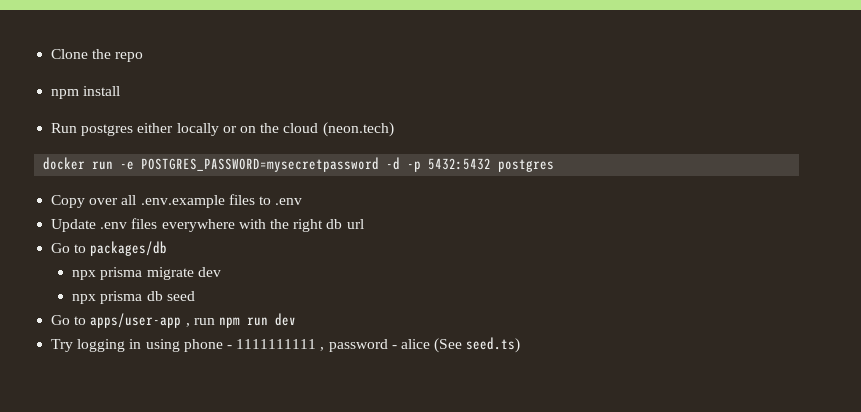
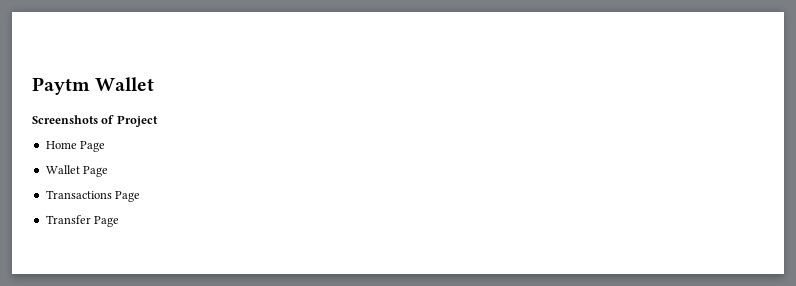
- Clone the repo
- npm install
- Run postgres either locally or on the cloud (neon.tech)
- docker run -e POSTGRES_PASSWORD=mysecretpassword -d -p 5432:5432 postgres
- Copy over all .env.example files to .env
- Update .env files everywhere with the right db url
- Go to packages/db
- npx prisma migrate dev
- npx prisma db seed
- Go to apps/user-app , run npm run dev
- Try logging in using phone - 1111111111 , password - alice (See seed.ts)
+ Paytm Wallet
+ Screenshots of Project
+ Home Page
+ Wallet Page
+ Transactions Page
+ Transfer Page

